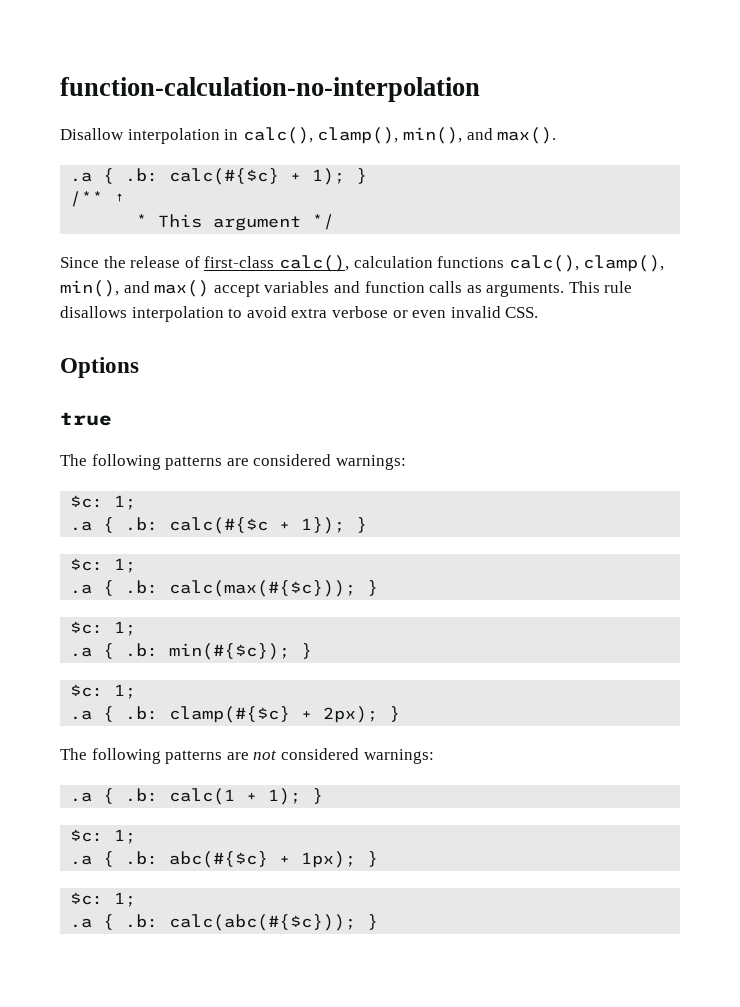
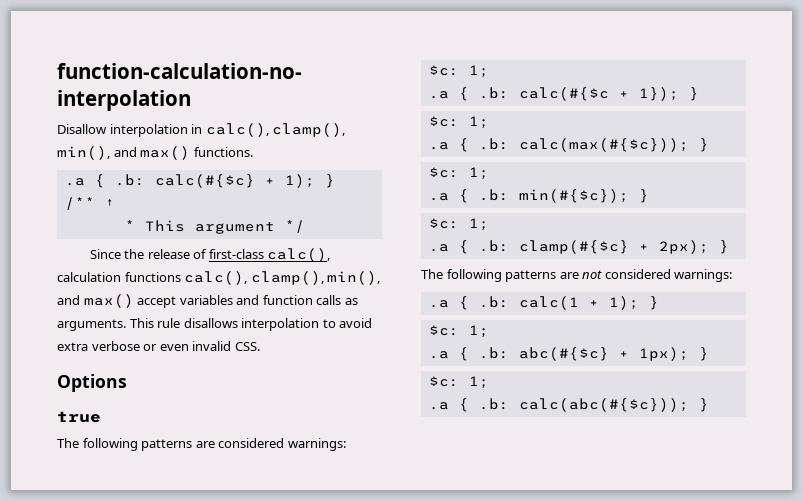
- Disallow interpolation in calc(), clamp(), min(), and max().
+ Disallow interpolation in calc(), clamp(), min(), and max() functions.

